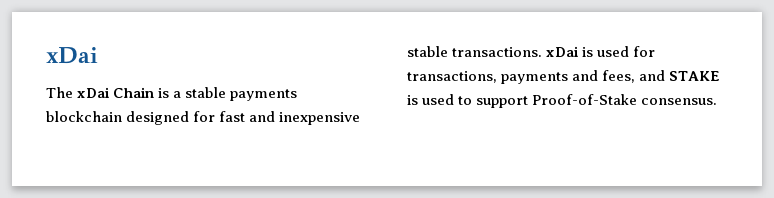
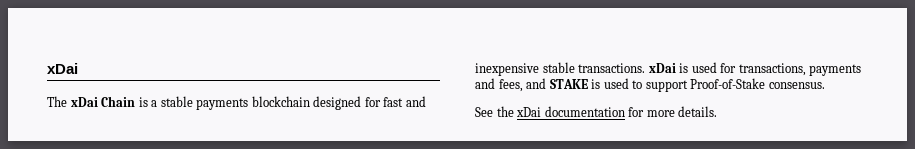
+ See the xDai documentation for more details.

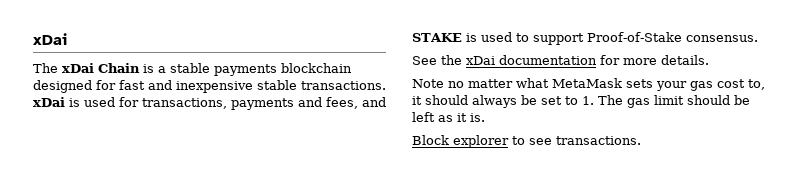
+ Note no matter what MetaMask sets your gas cost to, it should always be set to 1. The gas limit should be left as it is.
+ Block explorer to see transactions.

